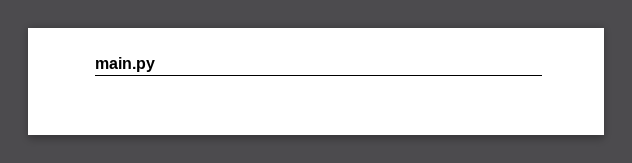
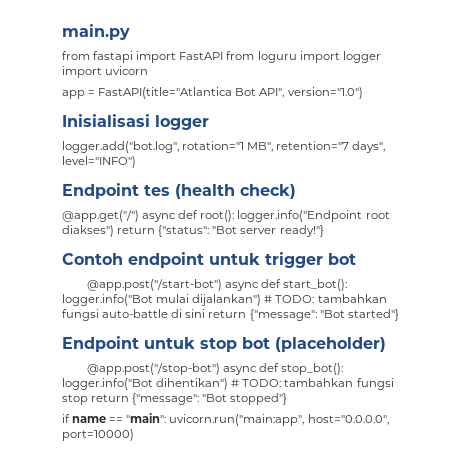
+ from fastapi import FastAPI from loguru import logger import uvicorn
+ app = FastAPI(title="Atlantica Bot API", version="1.0")
+ Inisialisasi logger
+ logger.add("bot.log", rotation="1 MB", retention="7 days", level="INFO")
+ Endpoint tes (health check)
+ @app.get("/") async def root(): logger.info("Endpoint root diakses") return {"status": "Bot server ready!"}
+ Contoh endpoint untuk trigger bot
+ @app.post("/start-bot") async def start_bot(): logger.info("Bot mulai dijalankan") # TODO: tambahkan fungsi auto-battle di sini return {"message": "Bot started"}
+ Endpoint untuk stop bot (placeholder)
+ @app.post("/stop-bot") async def stop_bot(): logger.info("Bot dihentikan") # TODO: tambahkan fungsi stop return {"message": "Bot stopped"}
+ if name == "main": uvicorn.run("main:app", host="0.0.0.0", port=10000)

